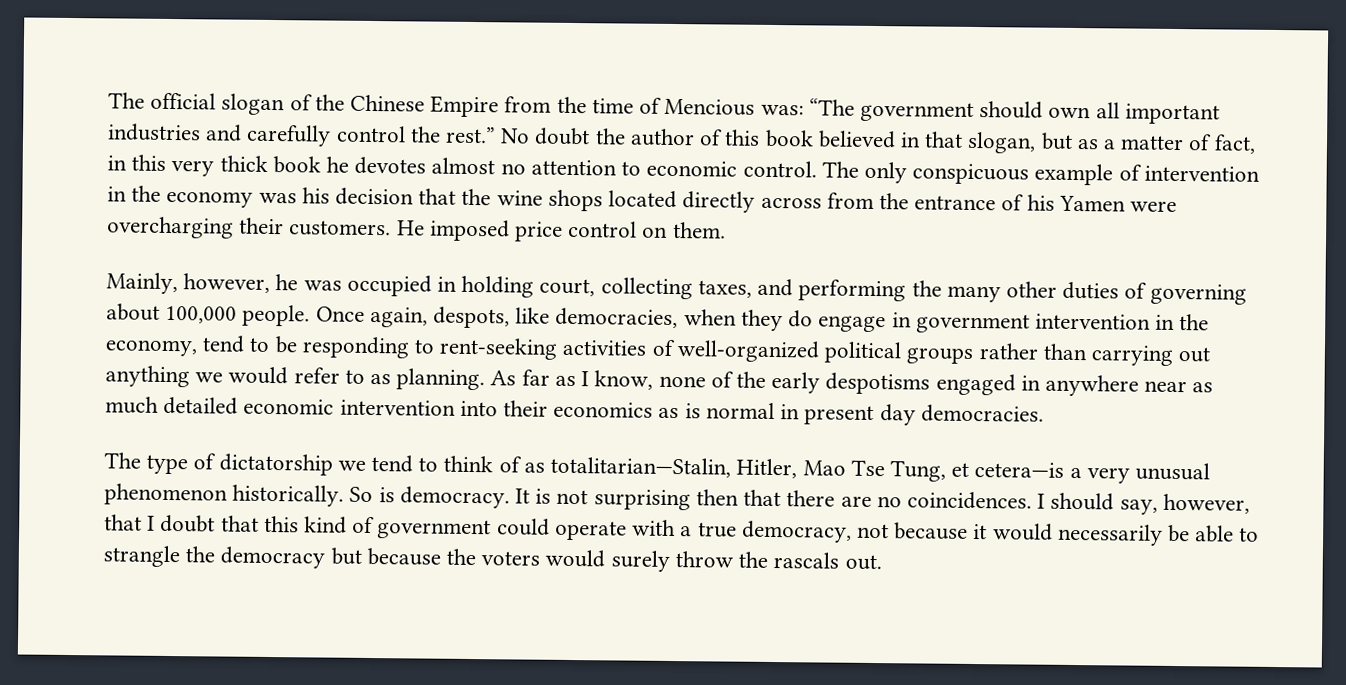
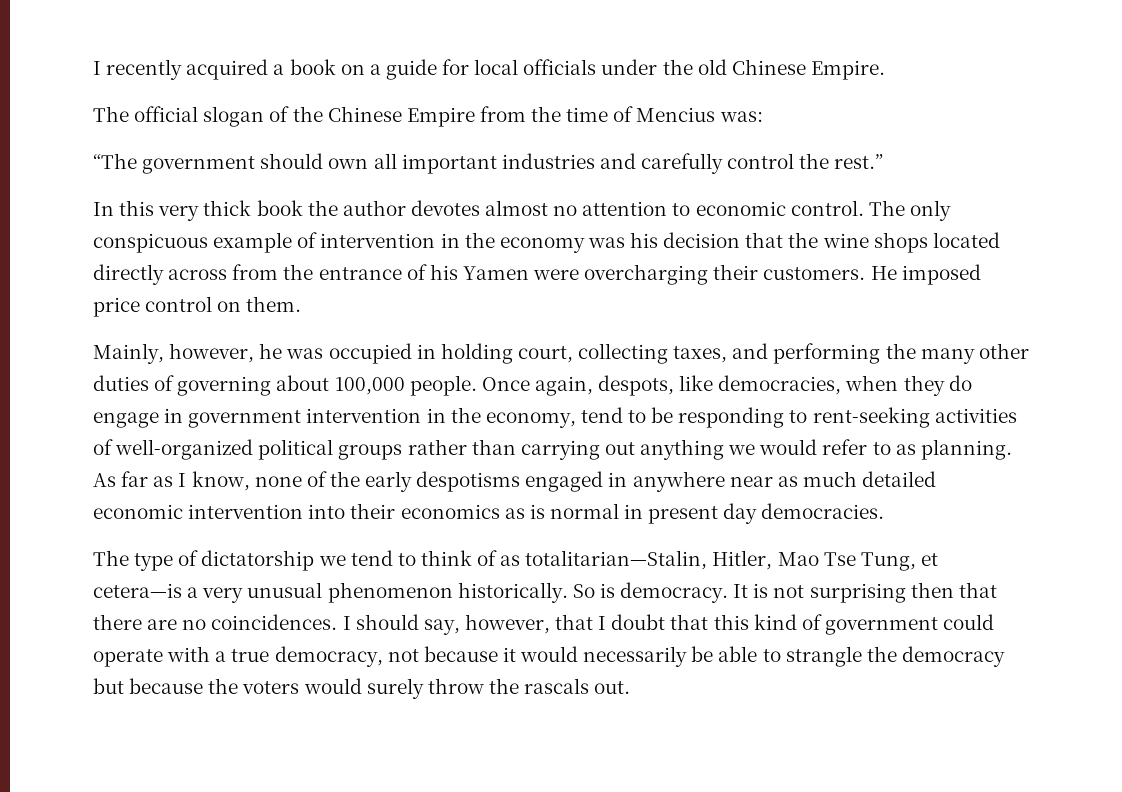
+ I recently acquired a book on a guide for local officials under the old Chinese Empire.
- The official slogan of the Chinese Empire from the time of Mencious was: “The government should own all important industries and carefully control the rest.” No doubt the author of this book believed in that slogan, but as a matter of fact, in this very thick book he devotes almost no attention to economic control.
+ The official slogan of the Chinese Empire from the time of Mencius was:
+ “The government should own all important industries and carefully control the rest.”
+ In this very thick book the author devotes almost no attention to economic control.

